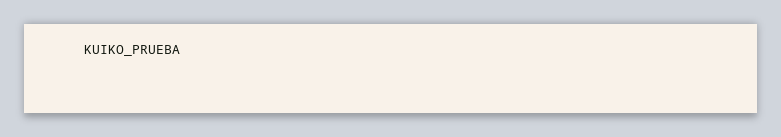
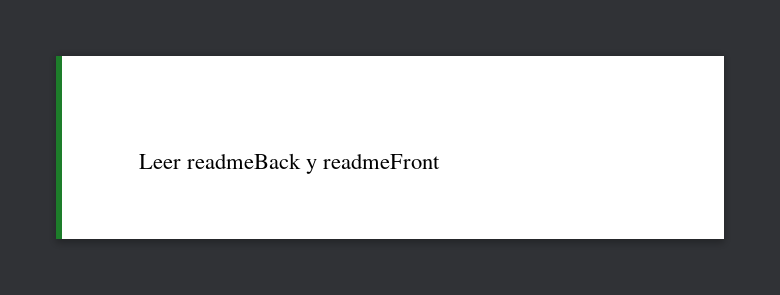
- KUIKO_PRUEBA
+ Leer readmeBack y readmeFront

